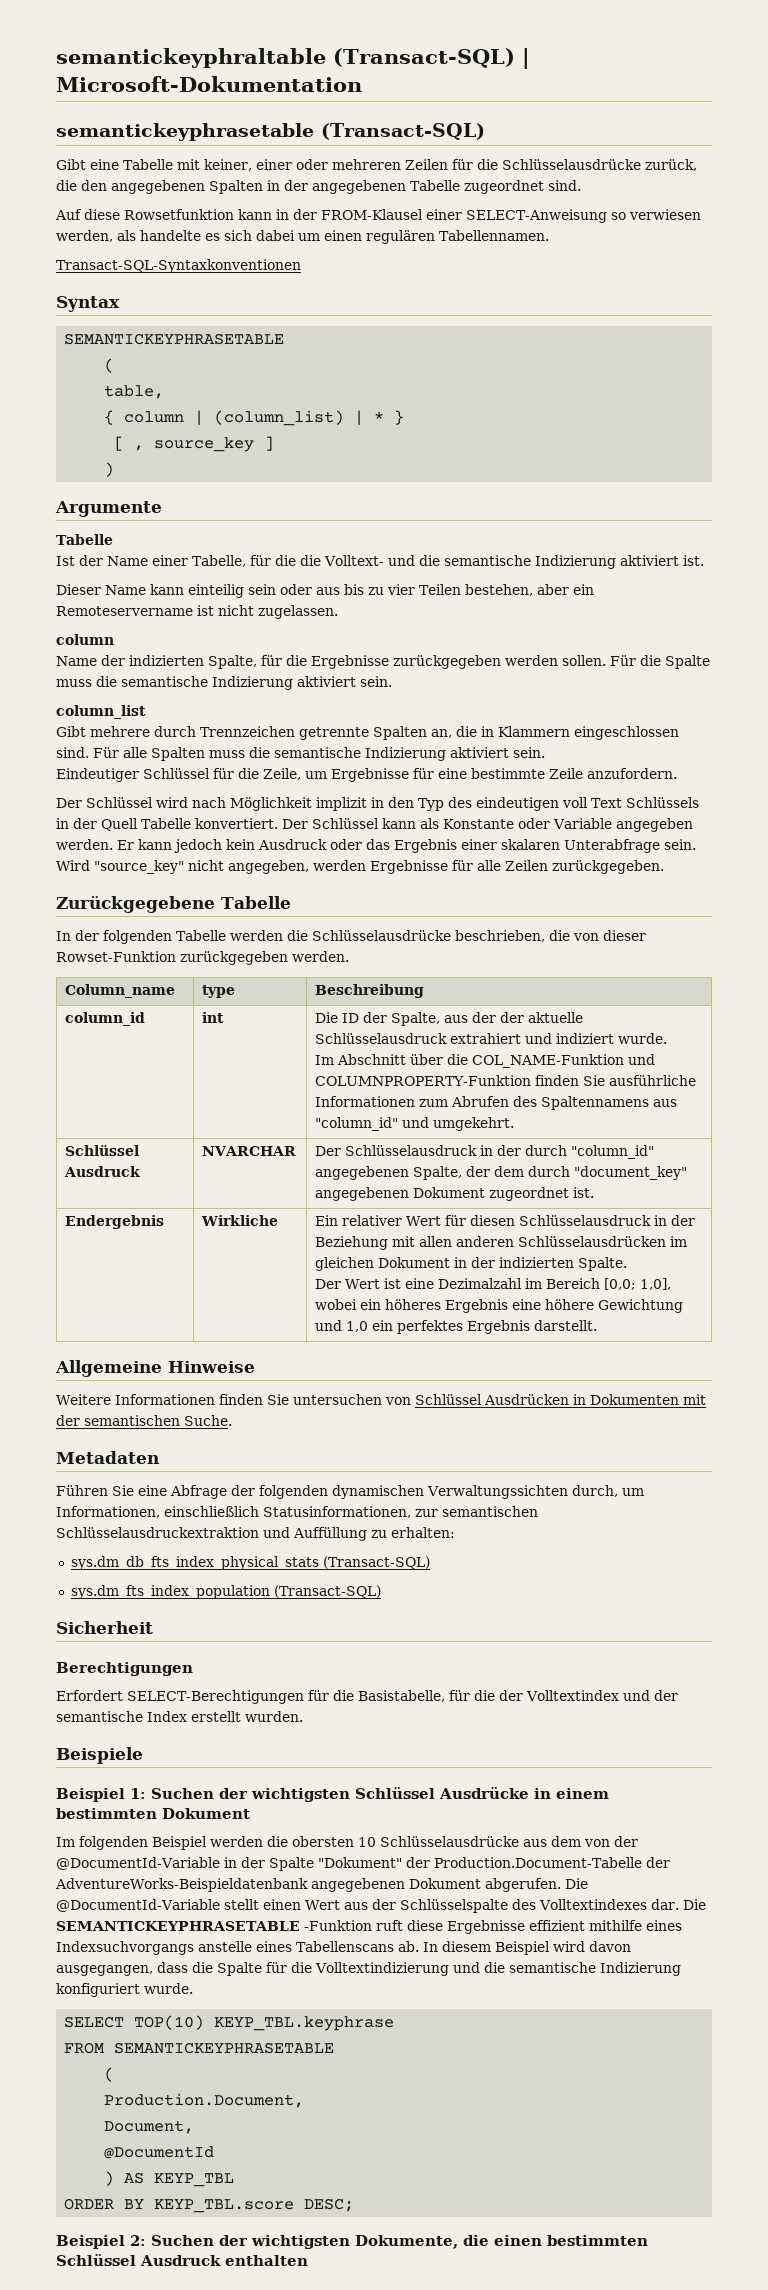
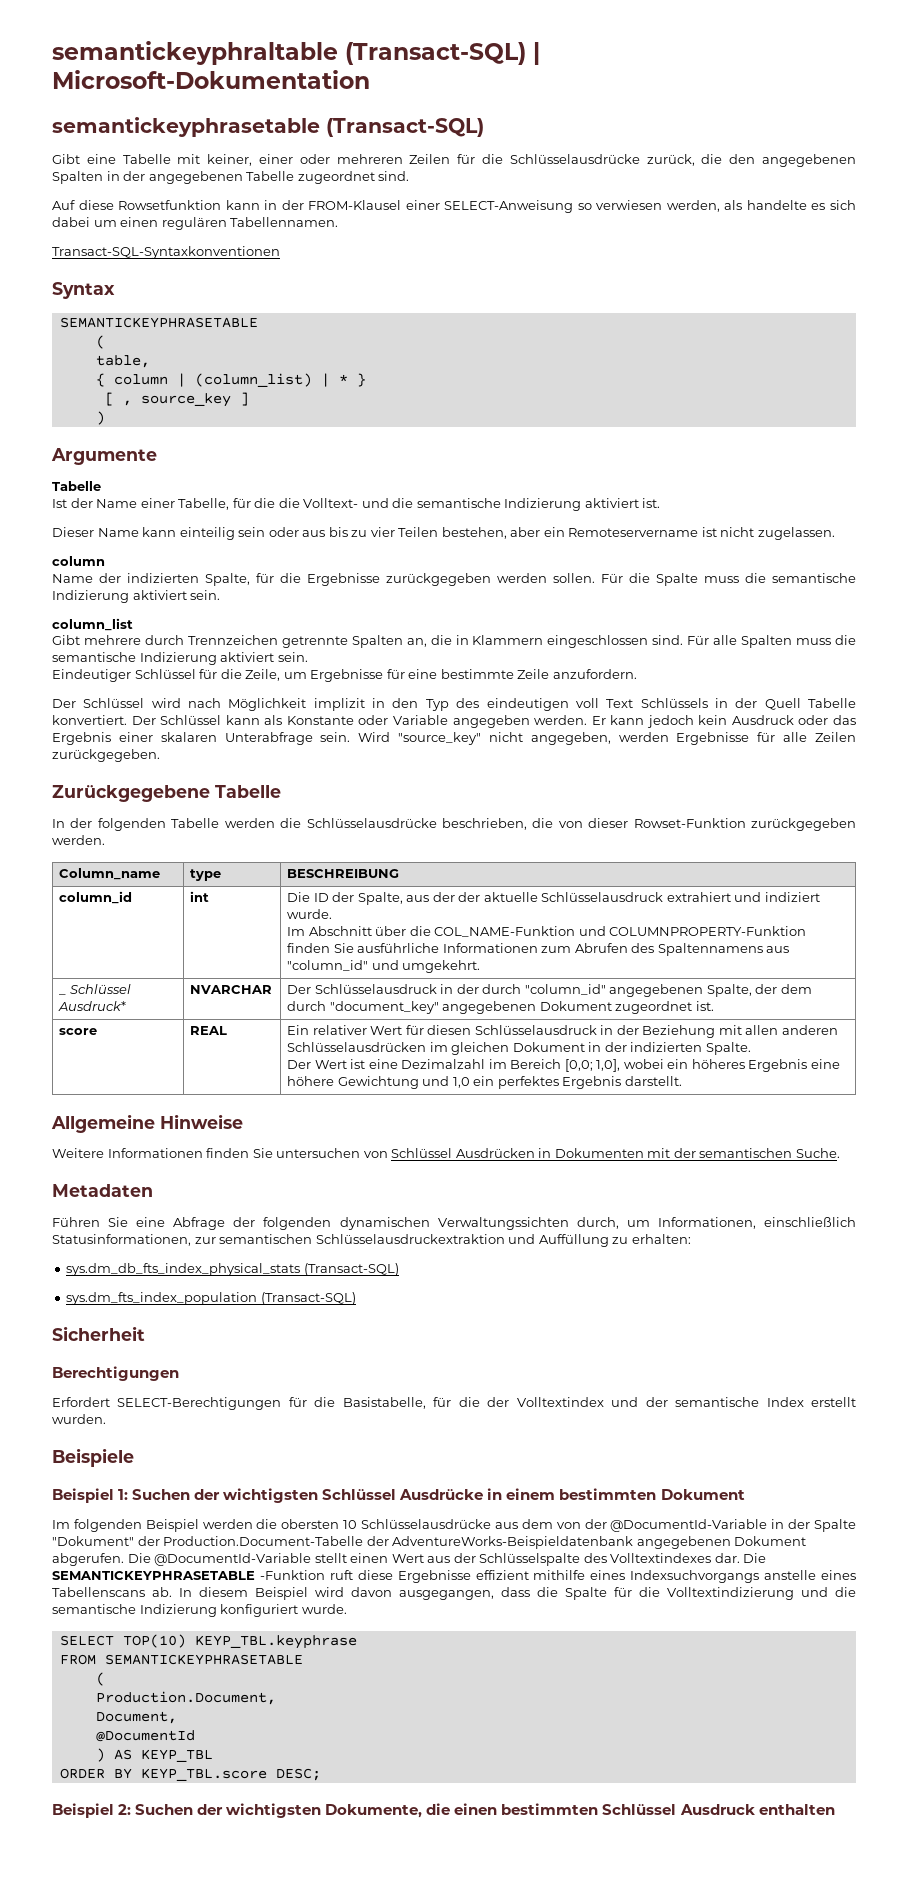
- Column_name | type | Beschreibung
+ Column_name | type | BESCHREIBUNG
- Schlüssel Ausdruck | NVARCHAR | Der Schlüsselausdruck in der durch "column_id" angegebenen Spalte, der dem durch "document_key" angegebenen Dokument zugeordnet ist.
+ _ Schlüssel Ausdruck* | NVARCHAR | Der Schlüsselausdruck in der durch "column_id" angegebenen Spalte, der dem durch "document_key" angegebenen Dokument zugeordnet ist.
- Endergebnis | Wirkliche
+ score | REAL

